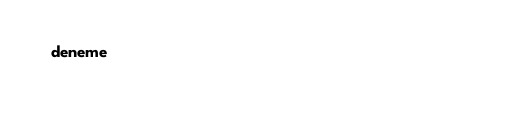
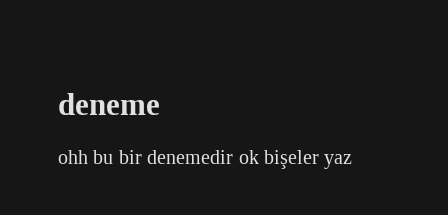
+ ohh bu bir denemedir ok bişeler yaz

